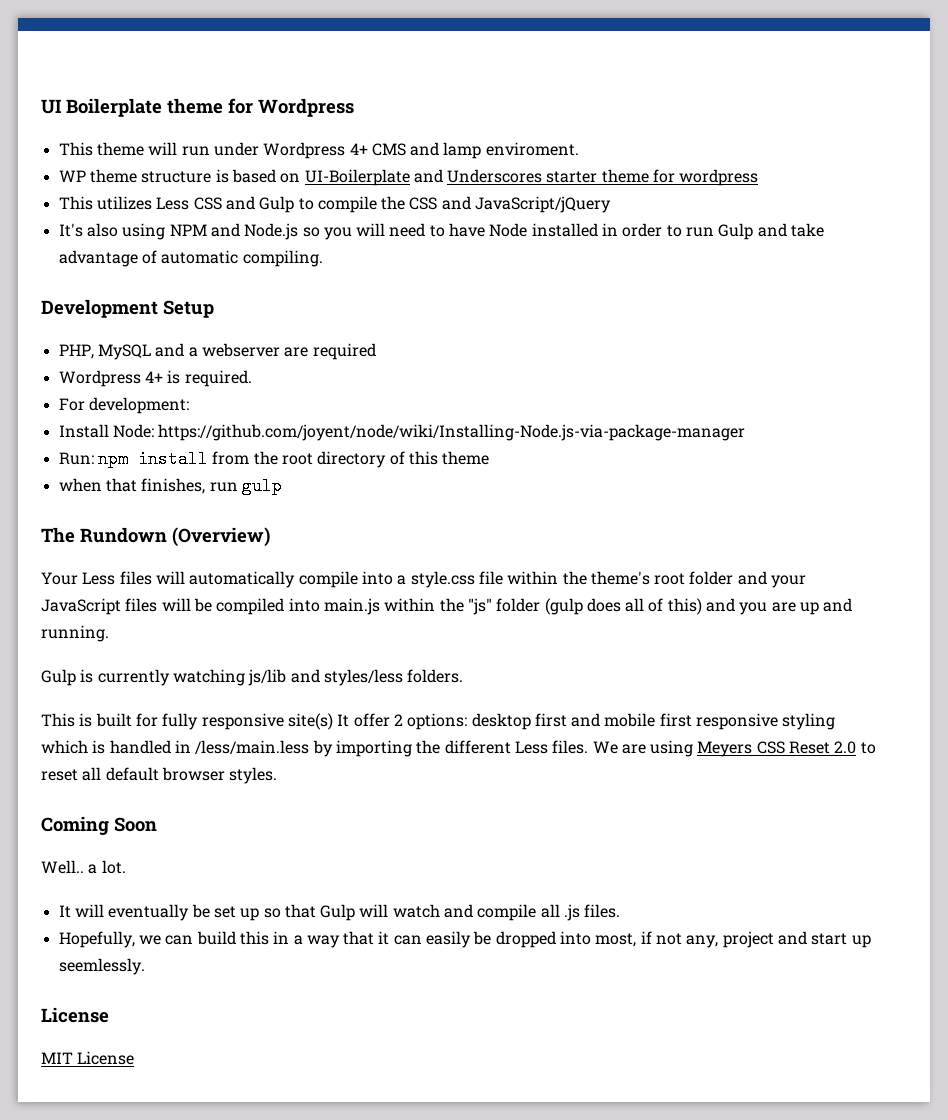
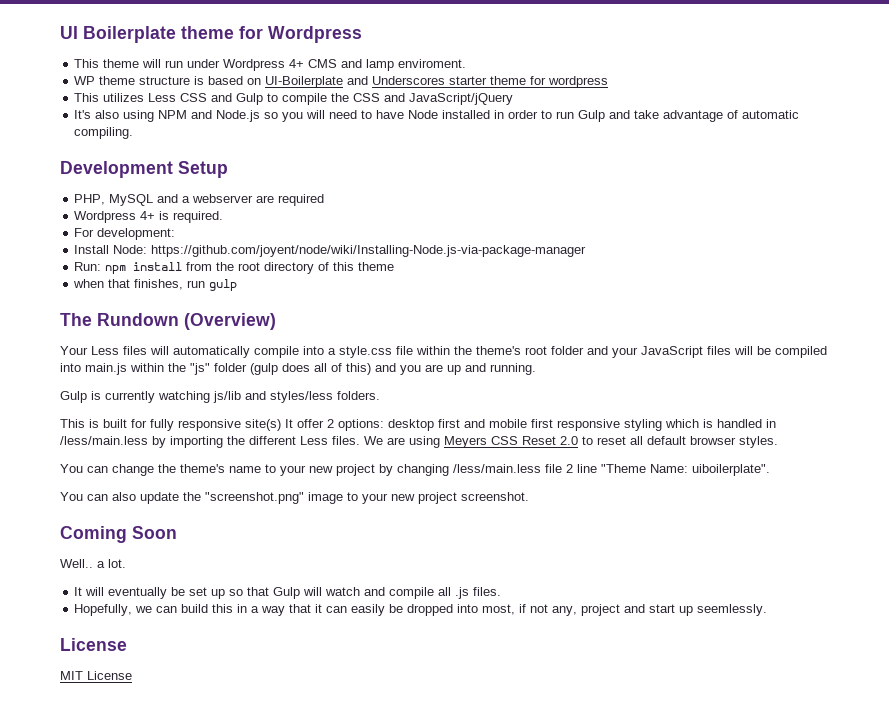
+ You can change the theme's name to your new project by changing /less/main.less file 2 line "Theme Name: uiboilerplate".
+ You can also update the "screenshot.png" image to your new project screenshot.

